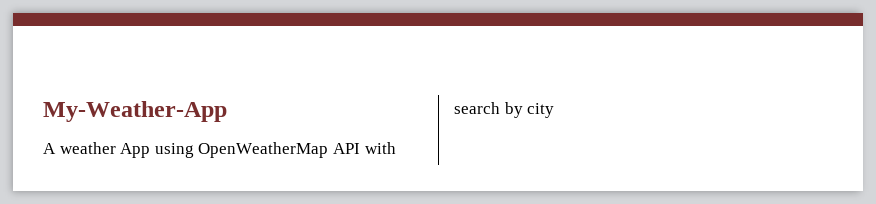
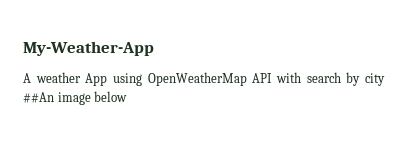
- A weather App using OpenWeatherMap API with search by city
+ A weather App using OpenWeatherMap API with search by city ##An image below

